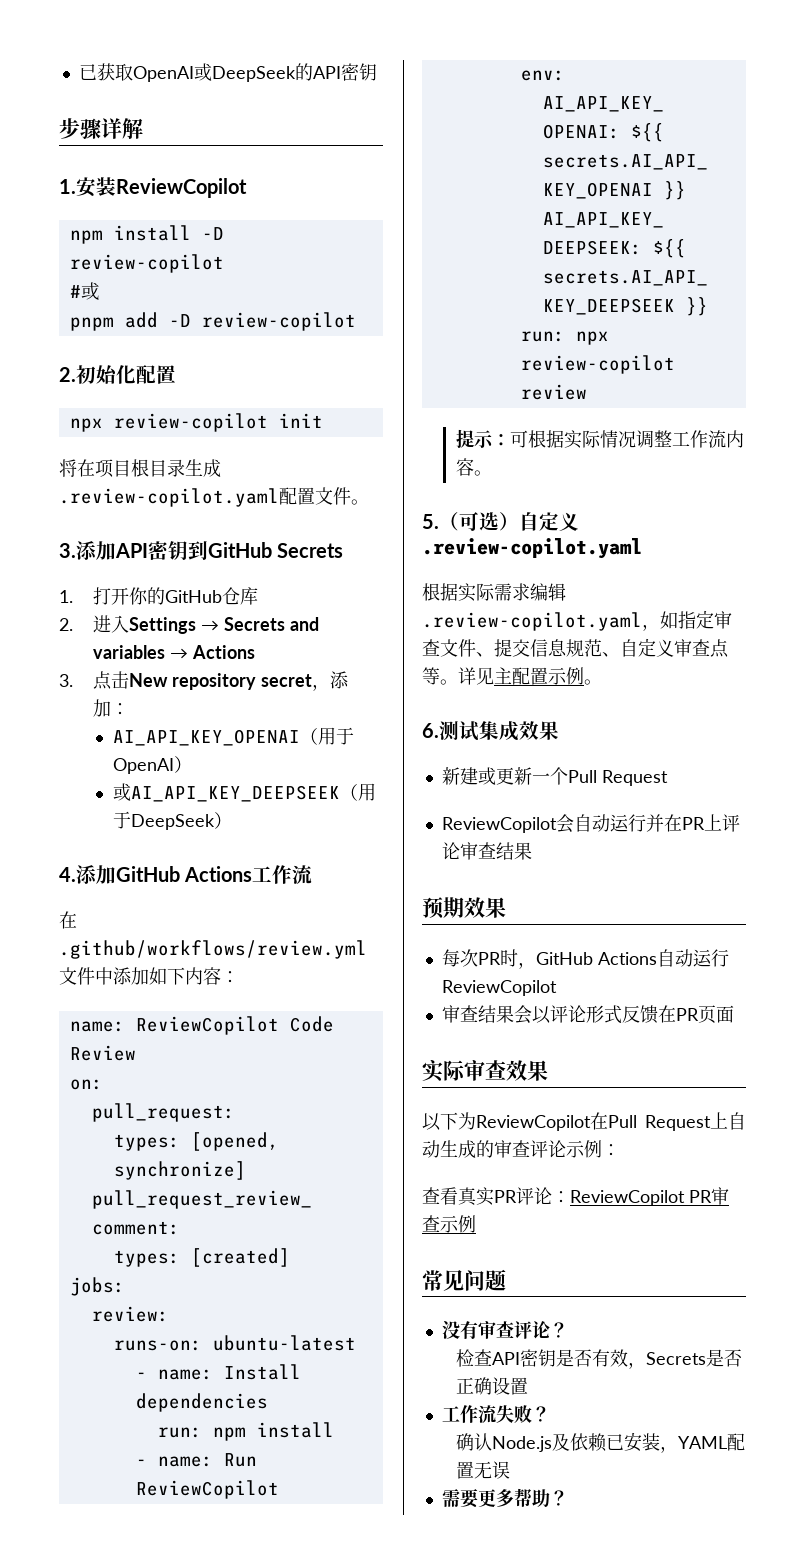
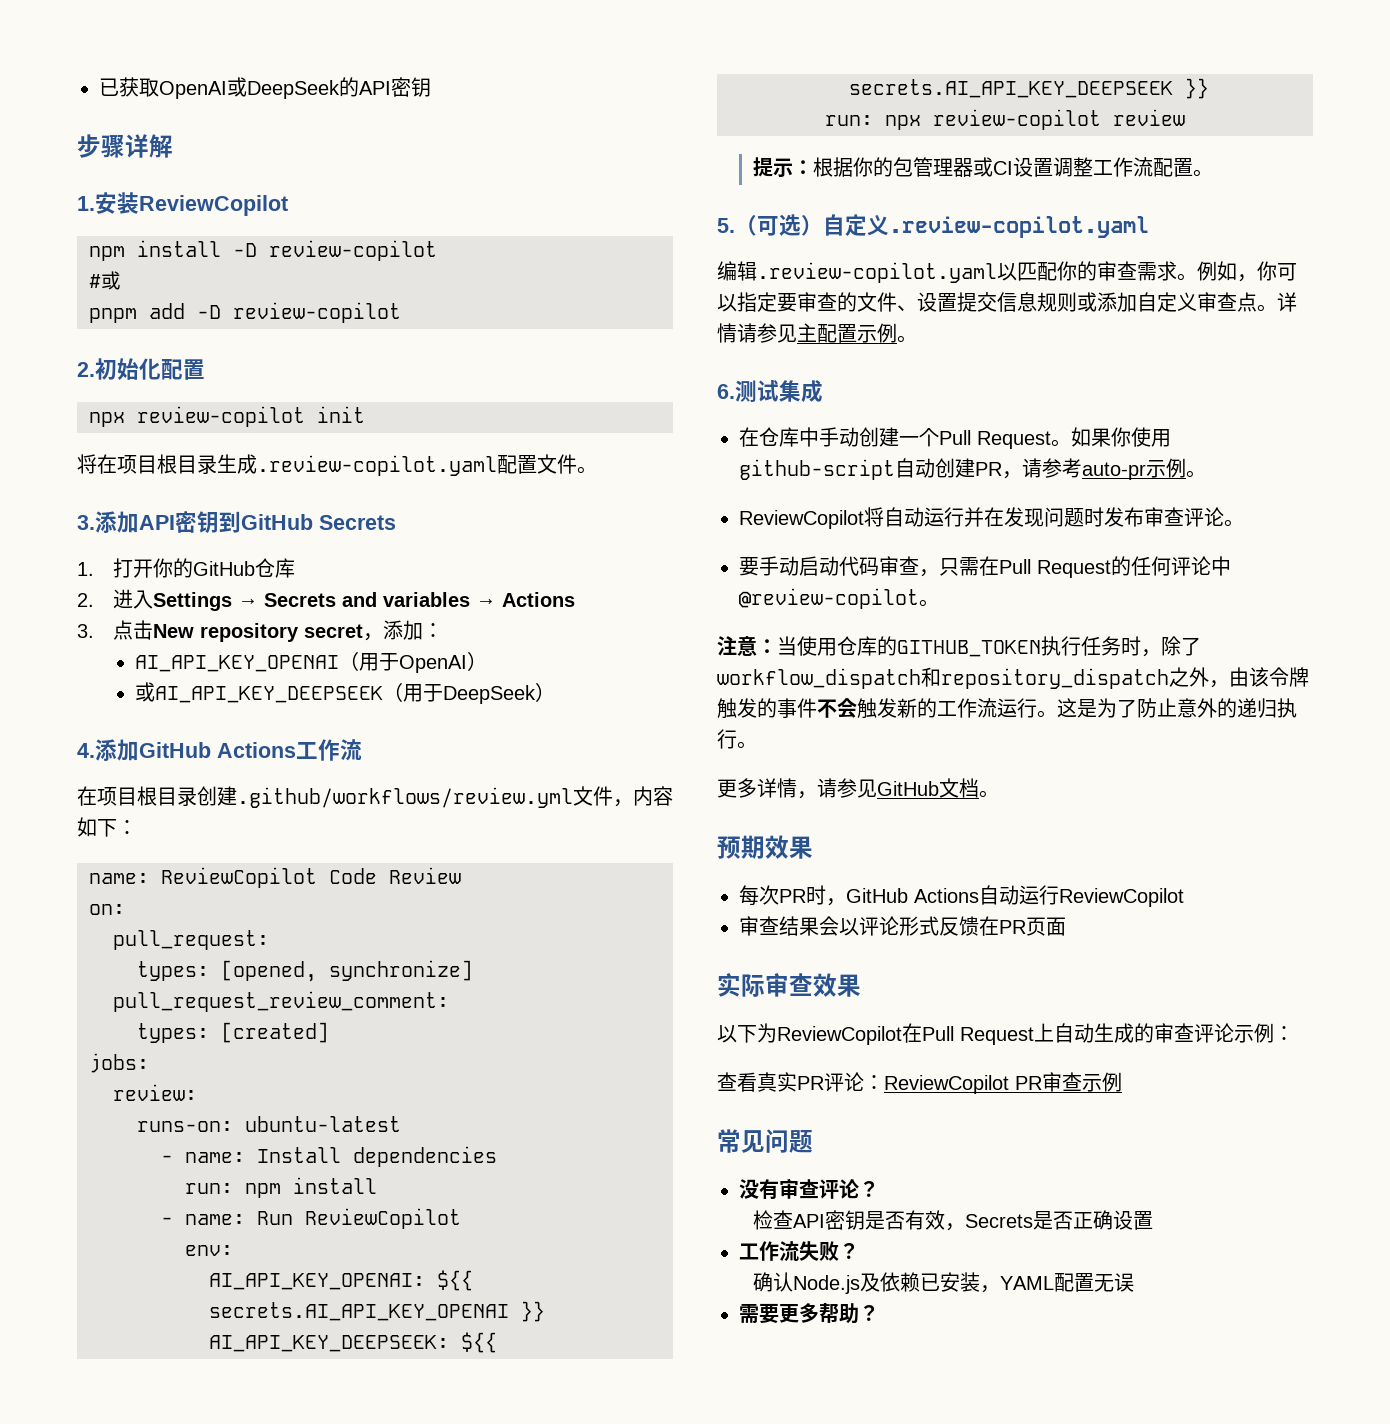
- 在.github/workflows/review.yml文件中添加如下内容：
+ 在项目根目录创建.github/workflows/review.yml文件，内容如下：
- 提示：可根据实际情况调整工作流内容。
+ 提示：根据你的包管理器或CI设置调整工作流配置。
- 根据实际需求编辑.review-copilot.yaml，如指定审查文件、提交信息规范、自定义审查点等。详见主配置示例。
+ 编辑.review-copilot.yaml以匹配你的审查需求。例如，你可以指定要审查的文件、设置提交信息规则或添加自定义审查点。详情请参见主配置示例。
- 6.测试集成效果
- 新建或更新一个Pull Request
- ReviewCopilot会自动运行并在PR上评论审查结果
+ 6.测试集成
+ 在仓库中手动创建一个Pull Request。如果你使用github-script自动创建PR，请参考auto-pr示例。
+ ReviewCopilot将自动运行并在发现问题时发布审查评论。
+ 要手动启动代码审查，只需在Pull Request的任何评论中@review-copilot。
+ 注意：当使用仓库的GITHUB_TOKEN执行任务时，除了workflow_dispatch和repository_dispatch之外，由该令牌触发的事件不会触发新的工作流运行。这是为了防止意外的递归执行。
+ 更多详情，请参见GitHub文档。

